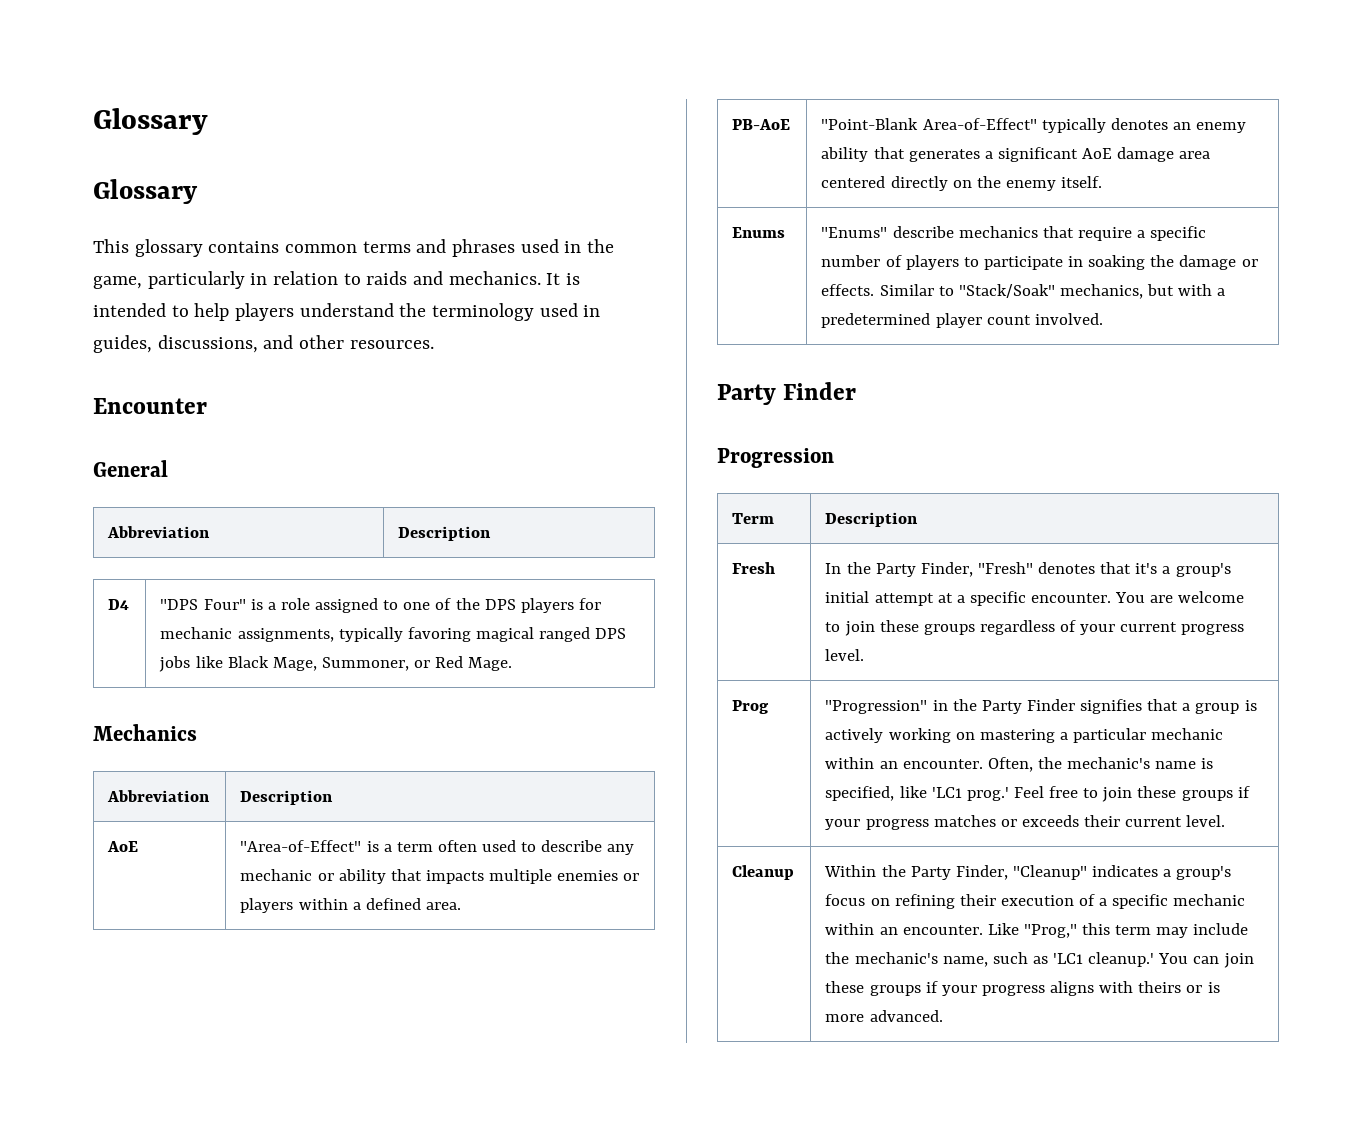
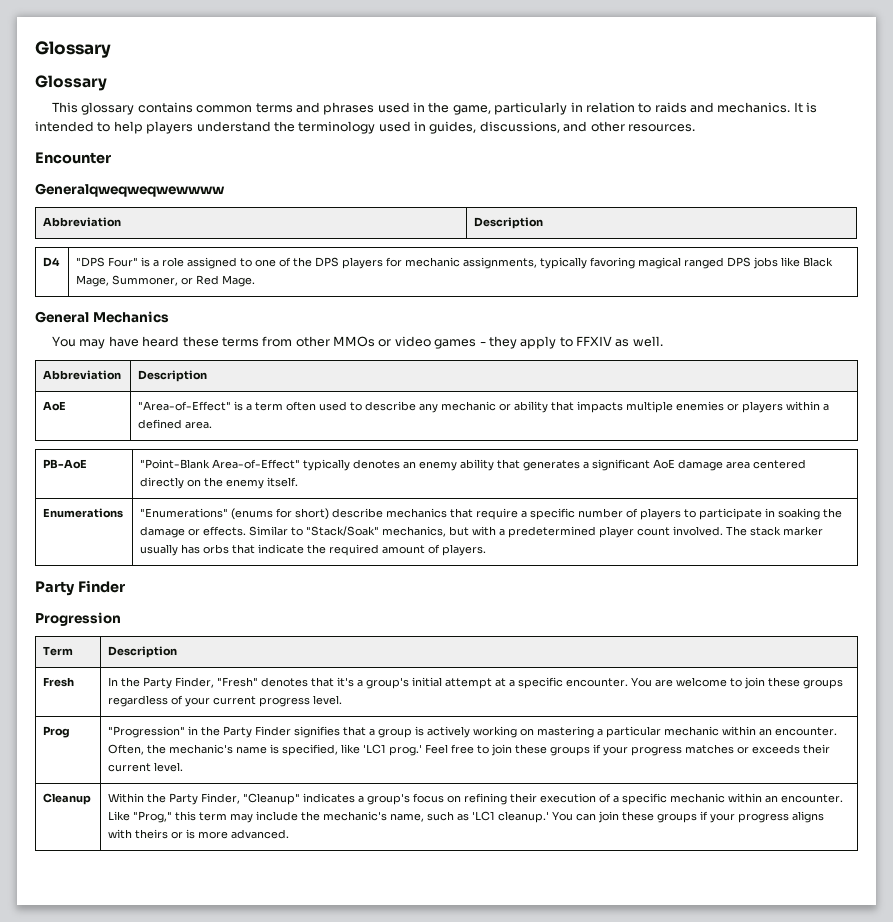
- General
+ Generalqweqweqwewwww
- Mechanics
+ General Mechanics
+ You may have heard these terms from other MMOs or video games - they apply to FFXIV as well.
- Enums | "Enums" describe mechanics that require a specific number of players to participate in soaking the damage or effects.
+ Enumerations | "Enumerations" (enums for short) describe mechanics that require a specific number of players to participate in soaking the damage or effects.
+ The stack marker usually has orbs that indicate the required amount of players.

